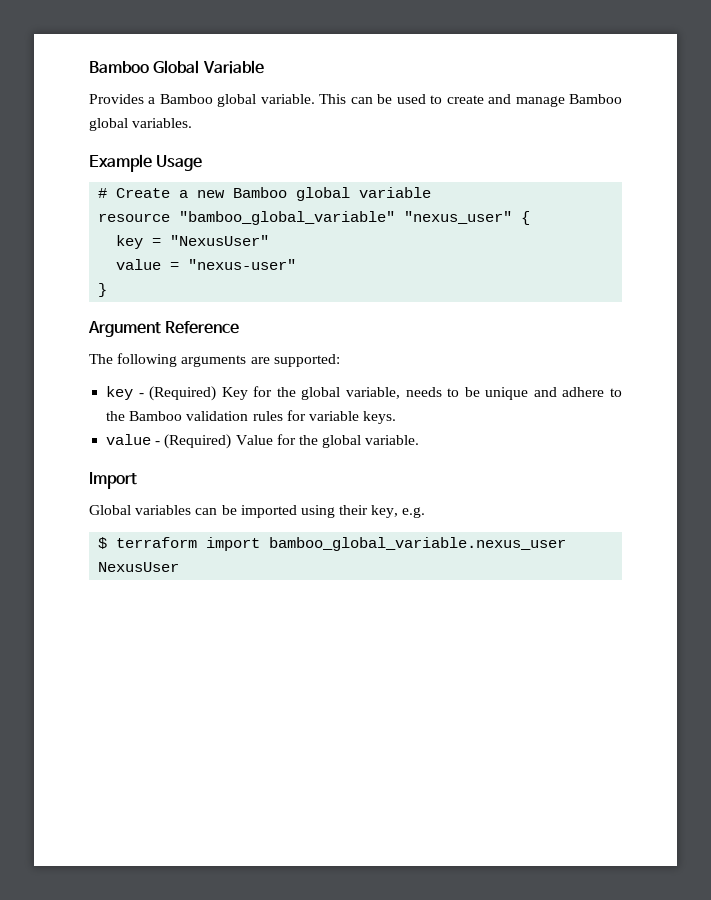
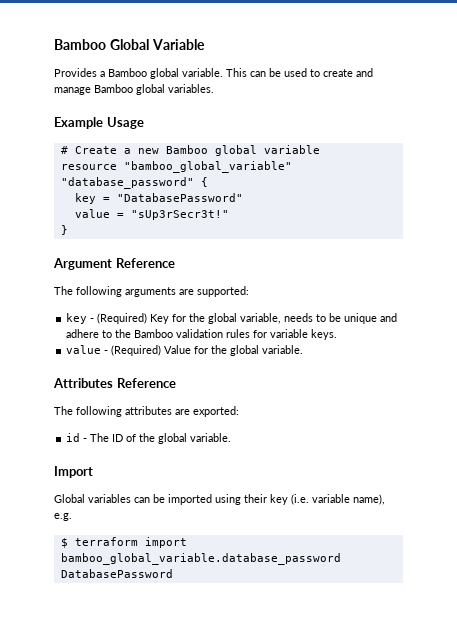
- resource "bamboo_global_variable" "nexus_user" {
+ resource "bamboo_global_variable" "database_password" {
- key = "NexusUser"
+ key = "DatabasePassword"
- value = "nexus-user"
+ value = "sUp3rSecr3t!"
+ Attributes Reference
+ The following attributes are exported:
+ id - The ID of the global variable.
- Global variables can be imported using their key, e.g.
+ Global variables can be imported using their key (i.e. variable name), e.g.
- $ terraform import bamboo_global_variable.nexus_user NexusUser
+ $ terraform import bamboo_global_variable.database_password DatabasePassword

